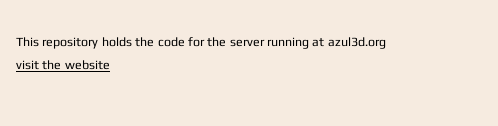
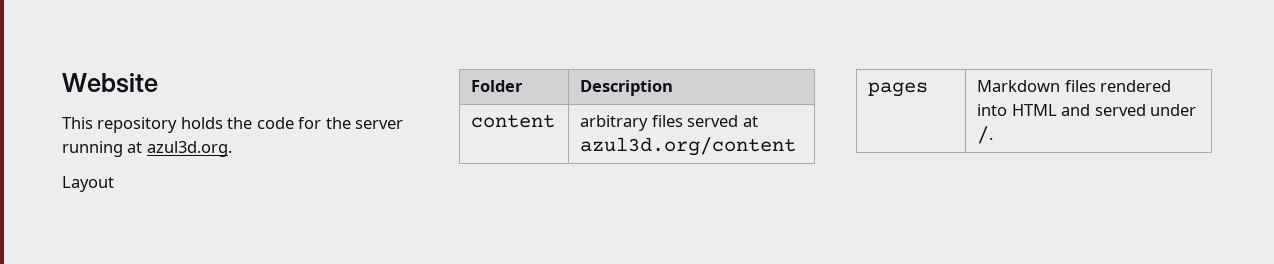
+ Website
- This repository holds the code for the server running at azul3d.org
- visit the website
+ This repository holds the code for the server running at azul3d.org.
+ Layout
+ Folder | Description
+ content | arbitrary files served at azul3d.org/content
+ pages | Markdown files rendered into HTML and served under /.

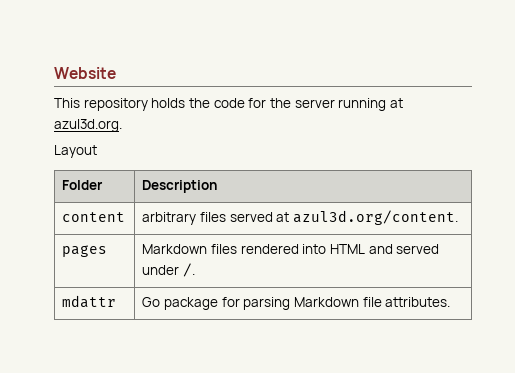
- content | arbitrary files served at azul3d.org/content
+ content | arbitrary files served at azul3d.org/content.
+ mdattr | Go package for parsing Markdown file attributes.

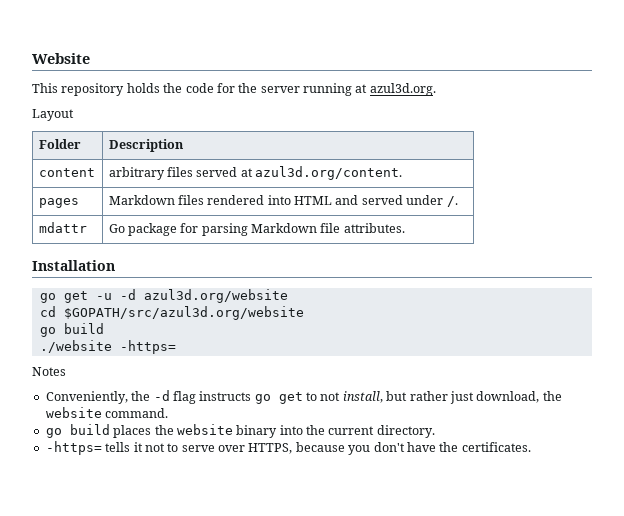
+ Installation
+ go get -u -d azul3d.org/website
+ cd $GOPATH/src/azul3d.org/website
+ go build
+ ./website -https=
+ Notes
+ Conveniently, the -d flag instructs go get to not install, but rather just download, the website command.
+ go build places the website binary into the current directory.
+ -https= tells it not to serve over HTTPS, because you don't have the certificates.

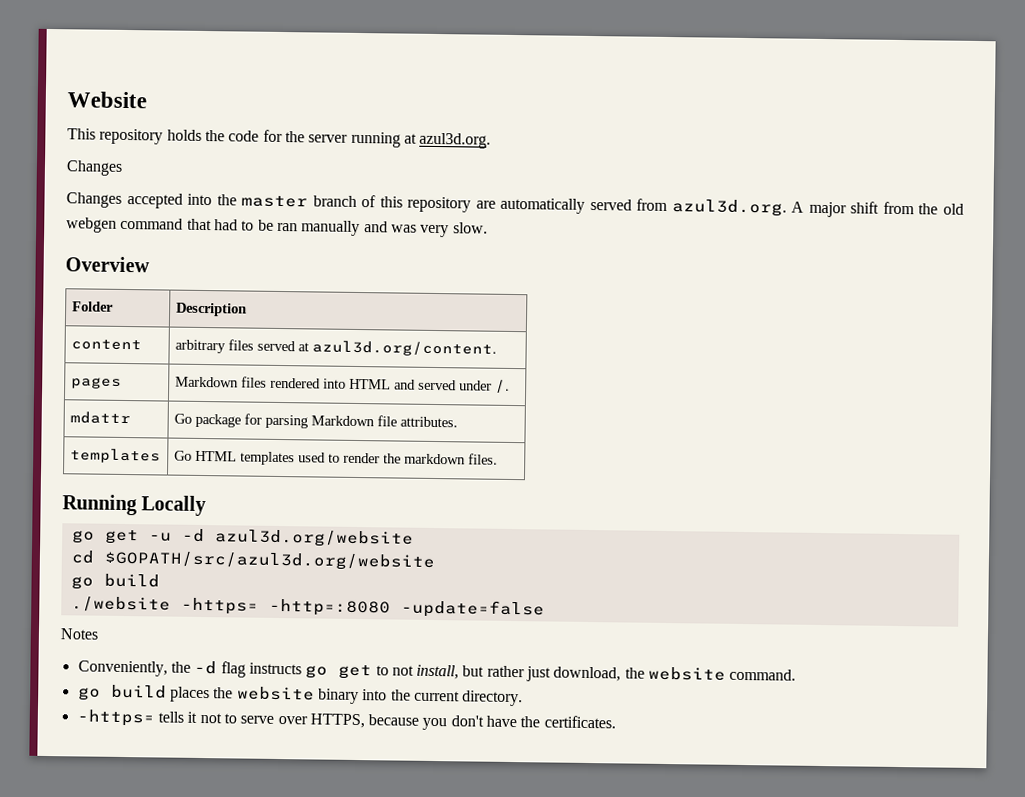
  This repository holds the code for the server running at azul3d.org.
- Layout
+ Changes
+ Changes accepted into the master branch of this repository are automatically served from azul3d.org. A major shift from the old webgen command that had to be ran manually and was very slow.
+ Overview
- Installation
+ templates | Go HTML templates used to render the markdown files.
+ Running Locally
- ./website -https=
+ ./website -https= -http=:8080 -update=false

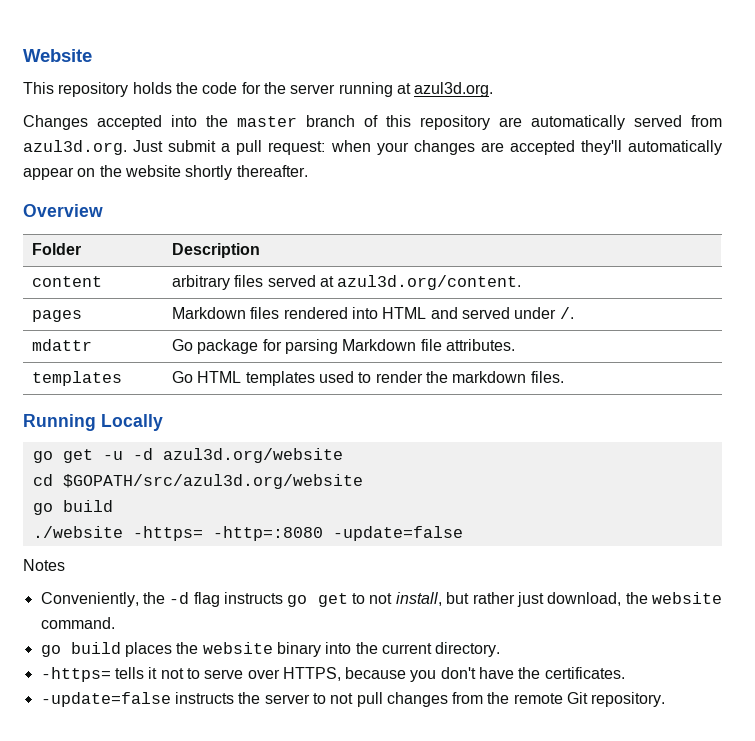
  This repository holds the code for the server running at azul3d.org.
- Changes
- Changes accepted into the master branch of this repository are automatically served from azul3d.org. A major shift from the old webgen command that had to be ran manually and was very slow.
+ Changes accepted into the master branch of this repository are automatically served from azul3d.org. Just submit a pull request: when your changes are accepted they'll automatically appear on the website shortly thereafter.
+ -update=false instructs the server to not pull changes from the remote Git repository.

